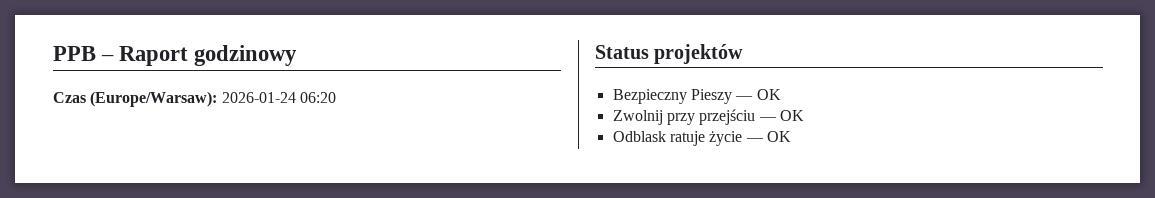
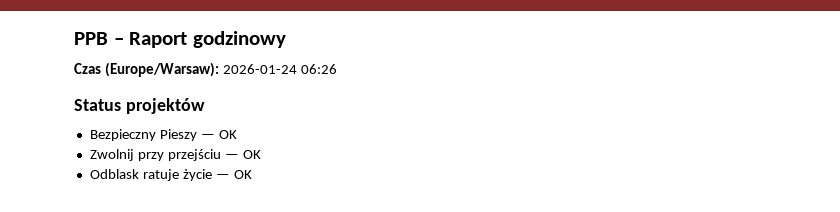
- Czas (Europe/Warsaw): 2026-01-24 06:20
+ Czas (Europe/Warsaw): 2026-01-24 06:26

